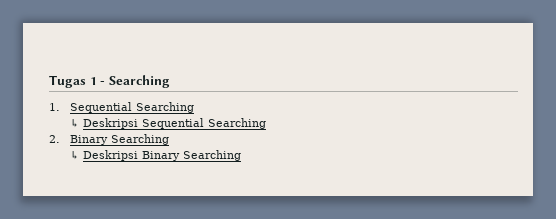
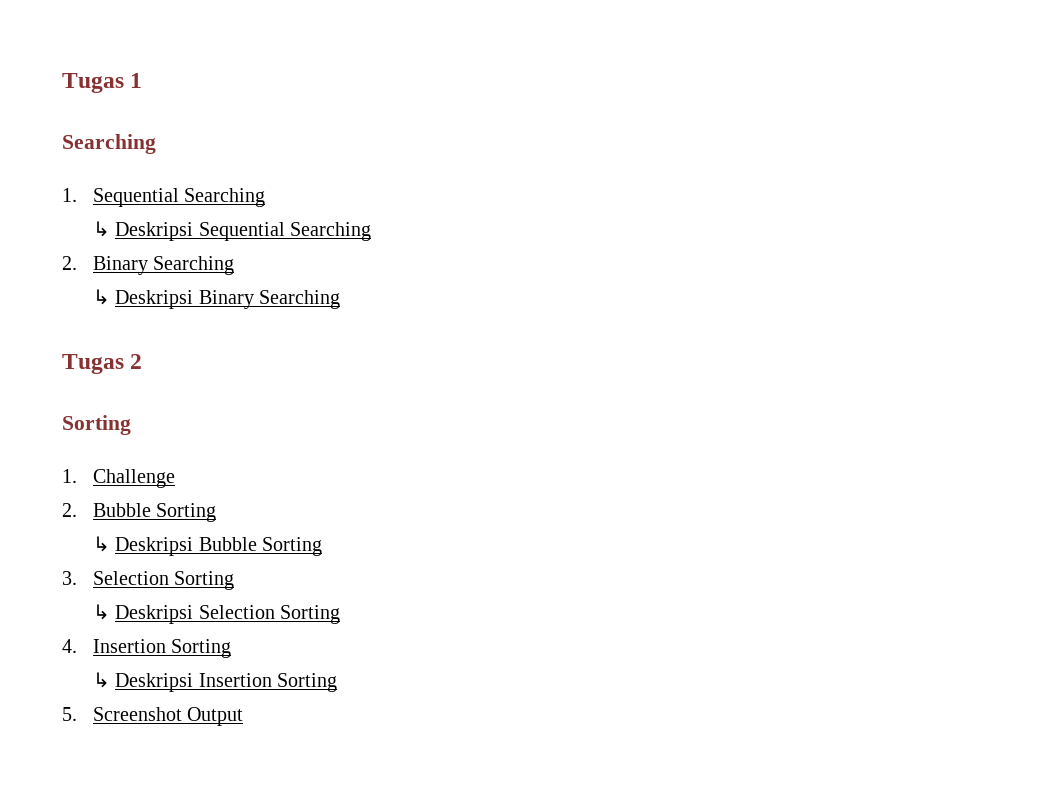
- Tugas 1 - Searching
+ Tugas 1
+ Searching
+ Tugas 2
+ Sorting
+ 1. Challenge
+ 2. Bubble Sorting
+ ↳ Deskripsi Bubble Sorting
+ 3. Selection Sorting
+ ↳ Deskripsi Selection Sorting
+ 4. Insertion Sorting
+ ↳ Deskripsi Insertion Sorting
+ 5. Screenshot Output

